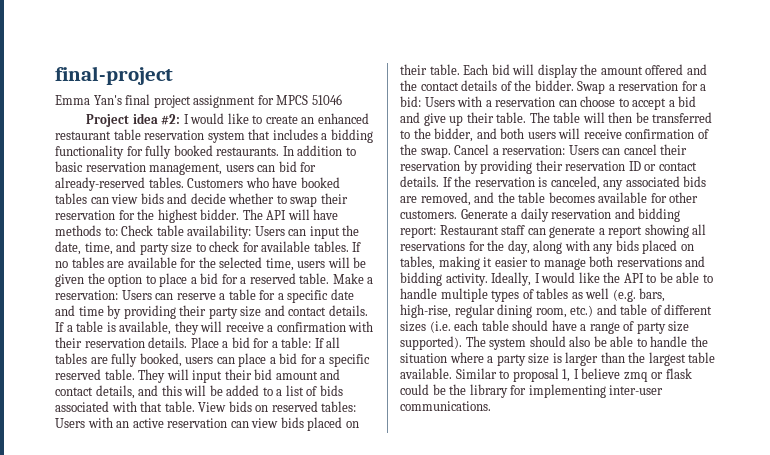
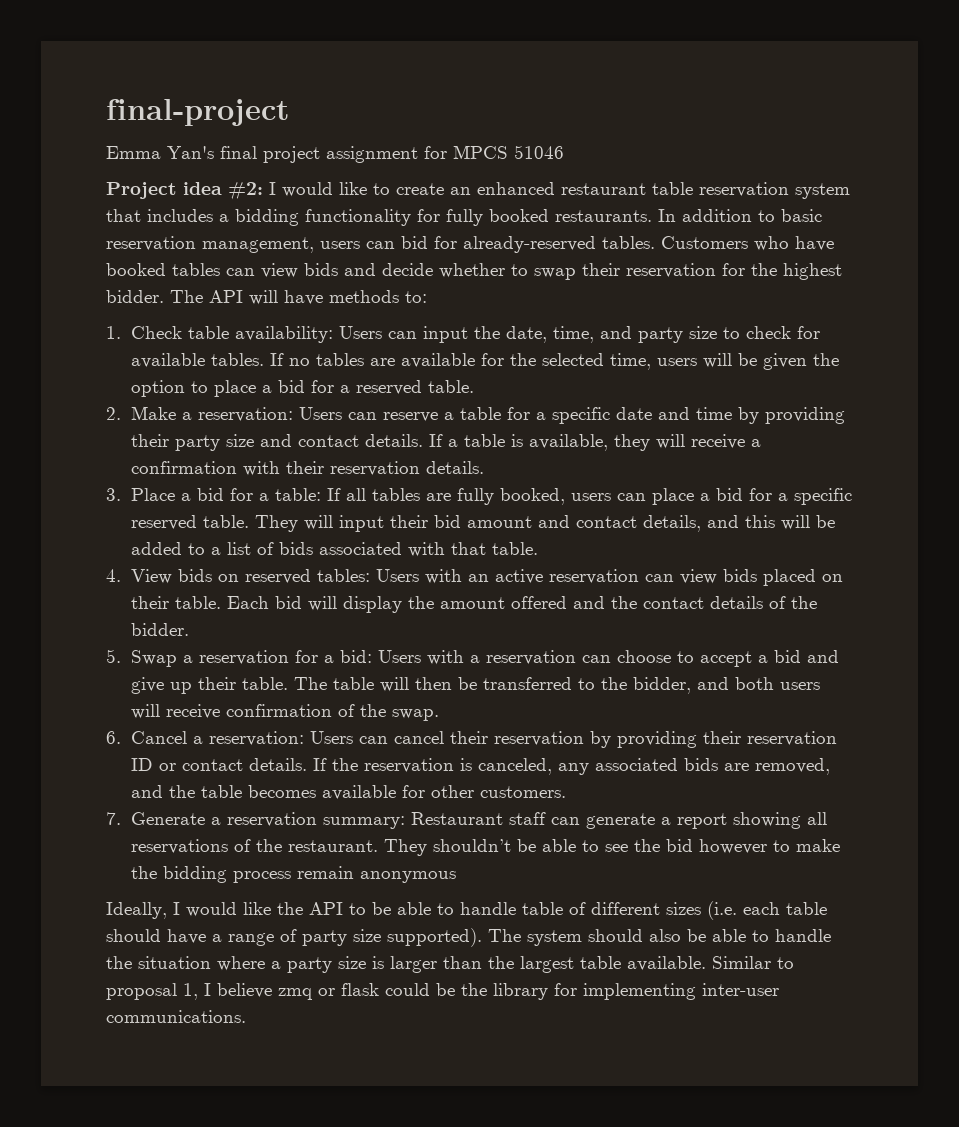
- The API will have methods to: Check table availability: Users can input the date, time, and party size to check for available tables.
+ The API will have methods to:
+ 1. Check table availability: Users can input the date, time, and party size to check for available tables.
- If no tables are available for the selected time, users will be given the option to place a bid for a reserved table. Make a reservation: Users can reserve a table for a specific date and time by providing their party size and contact details.
+ If no tables are available for the selected time, users will be given the option to place a bid for a reserved table.
+ 2. Make a reservation: Users can reserve a table for a specific date and time by providing their party size and contact details.
- If a table is available, they will receive a confirmation with their reservation details. Place a bid for a table: If all tables are fully booked, users can place a bid for a specific reserved table.
+ If a table is available, they will receive a confirmation with their reservation details.
+ 3. Place a bid for a table: If all tables are fully booked, users can place a bid for a specific reserved table.
- They will input their bid amount and contact details, and this will be added to a list of bids associated with that table. View bids on reserved tables: Users with an active reservation can view bids placed on their table.
+ They will input their bid amount and contact details, and this will be added to a list of bids associated with that table.
+ 4. View bids on reserved tables: Users with an active reservation can view bids placed on their table.
- Each bid will display the amount offered and the contact details of the bidder. Swap a reservation for a bid: Users with a reservation can choose to accept a bid and give up their table.
+ Each bid will display the amount offered and the contact details of the bidder.
+ 5. Swap a reservation for a bid: Users with a reservation can choose to accept a bid and give up their table.
- The table will then be transferred to the bidder, and both users will receive confirmation of the swap. Cancel a reservation: Users can cancel their reservation by providing their reservation ID or contact details.
+ The table will then be transferred to the bidder, and both users will receive confirmation of the swap.
+ 6. Cancel a reservation: Users can cancel their reservation by providing their reservation ID or contact details.
- If the reservation is canceled, any associated bids are removed, and the table becomes available for other customers. Generate a daily reservation and bidding report: Restaurant staff can generate a report showing all reservations for the day, along with any bids placed on tables, making it easier to manage both reservations and bidding activity. Ideally, I would like the API to be able to handle multiple types of tables as well (e.g. bars, high-rise, regular dining room, etc.) and table of different sizes (i.e. each table should have a range of party size supported).
+ If the reservation is canceled, any associated bids are removed, and the table becomes available for other customers.
+ 7. Generate a reservation summary: Restaurant staff can generate a report showing all reservations of the restaurant. They shouldn’t be able to see the bid however to make the bidding process remain anonymous
+ Ideally, I would like the API to be able to handle table of different sizes (i.e. each table should have a range of party size supported).

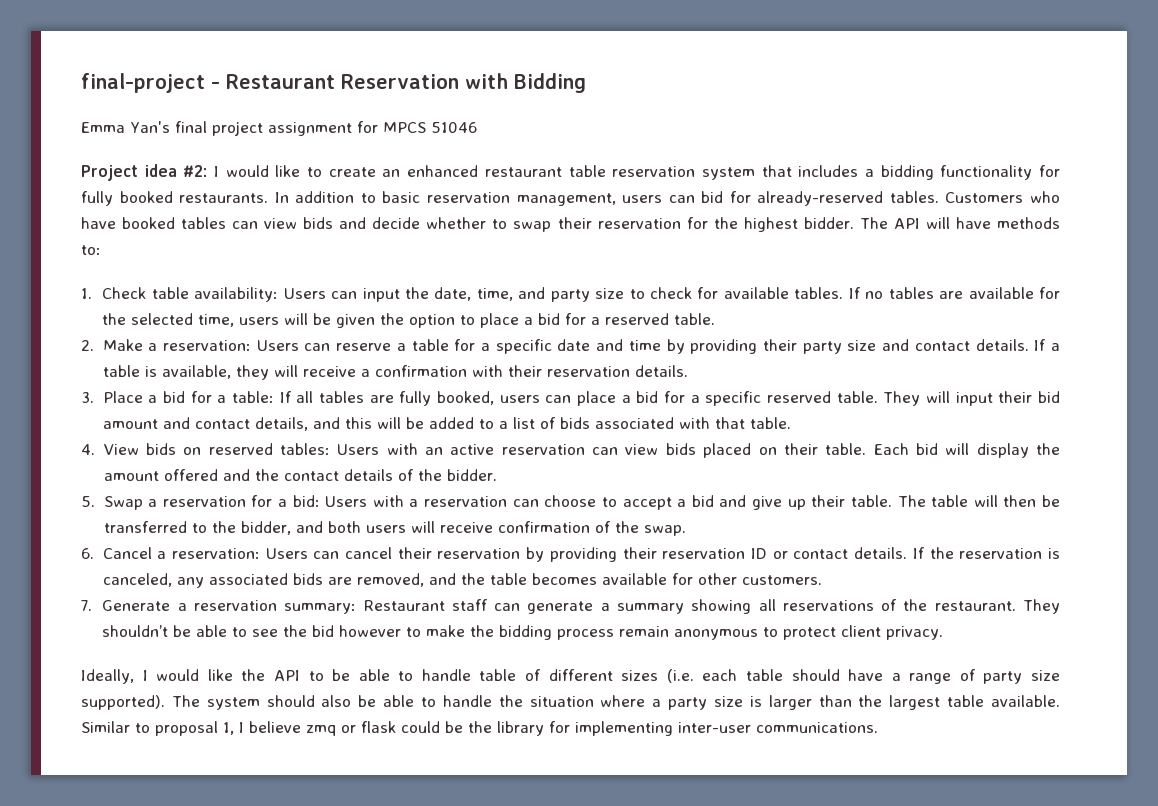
- final-project
+ final-project - Restaurant Reservation with Bidding
- 7. Generate a reservation summary: Restaurant staff can generate a report showing all reservations of the restaurant.
+ 7. Generate a reservation summary: Restaurant staff can generate a summary showing all reservations of the restaurant.
- They shouldn’t be able to see the bid however to make the bidding process remain anonymous
+ They shouldn’t be able to see the bid however to make the bidding process remain anonymous to protect client privacy.

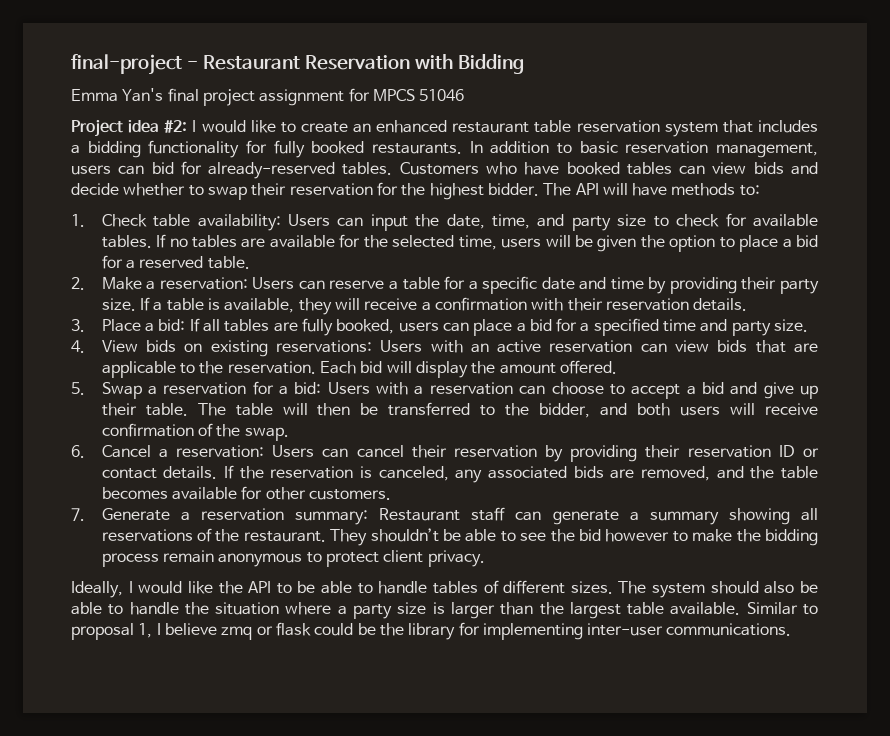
- 2. Make a reservation: Users can reserve a table for a specific date and time by providing their party size and contact details.
+ 2. Make a reservation: Users can reserve a table for a specific date and time by providing their party size.
- 3. Place a bid for a table: If all tables are fully booked, users can place a bid for a specific reserved table. They will input their bid amount and contact details, and this will be added to a list of bids associated with that table.
+ 3. Place a bid: If all tables are fully booked, users can place a bid for a specified time and party size.
- 4. View bids on reserved tables: Users with an active reservation can view bids placed on their table.
+ 4. View bids on existing reservations: Users with an active reservation can view bids that are applicable to the reservation.
- Each bid will display the amount offered and the contact details of the bidder.
+ Each bid will display the amount offered.
- Ideally, I would like the API to be able to handle table of different sizes (i.e. each table should have a range of party size supported).
+ Ideally, I would like the API to be able to handle tables of different sizes.

